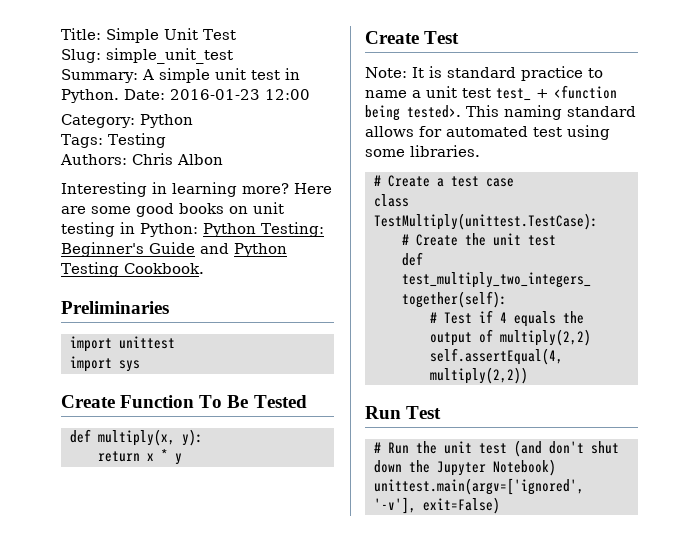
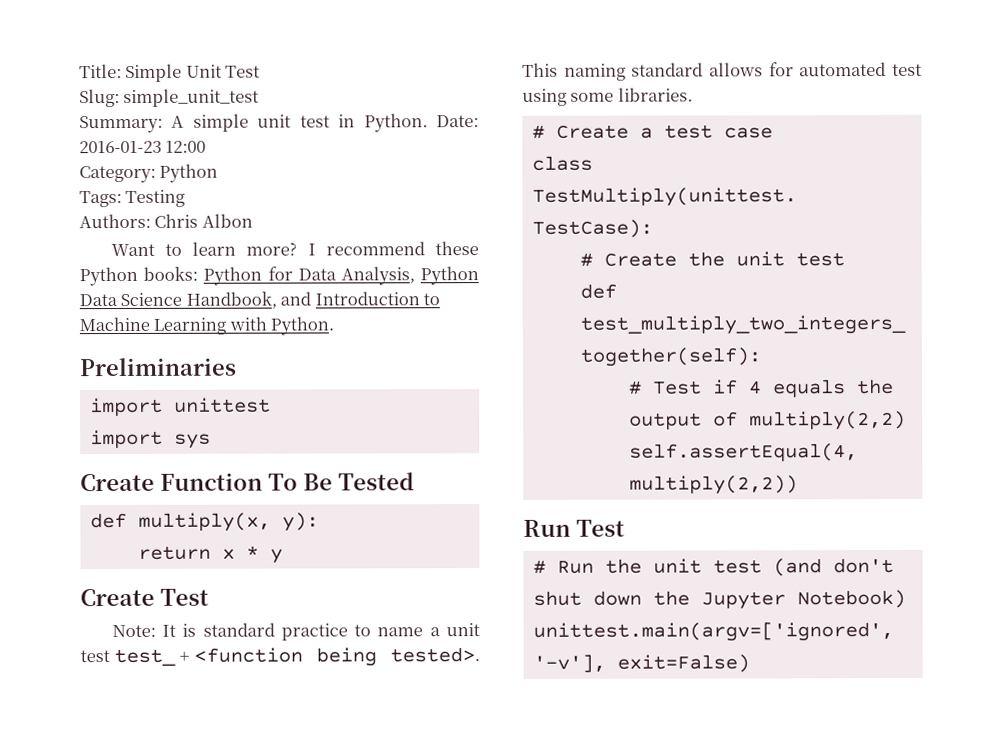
- Interesting in learning more? Here are some good books on unit testing in Python: Python Testing: Beginner's Guide and Python Testing Cookbook.
+ Want to learn more? I recommend these Python books: Python for Data Analysis, Python Data Science Handbook, and Introduction to Machine Learning with Python.

